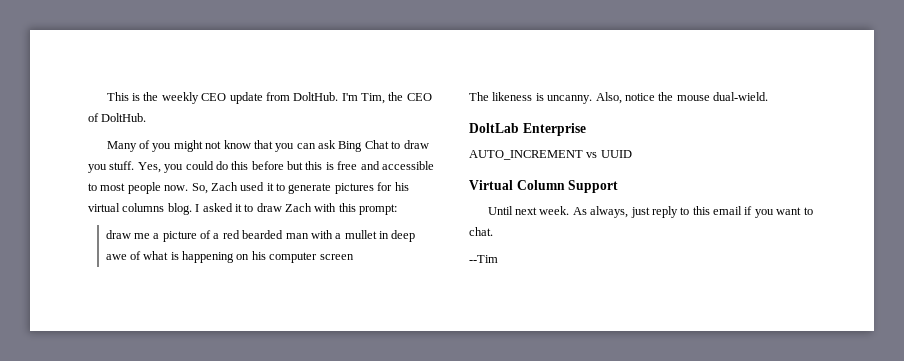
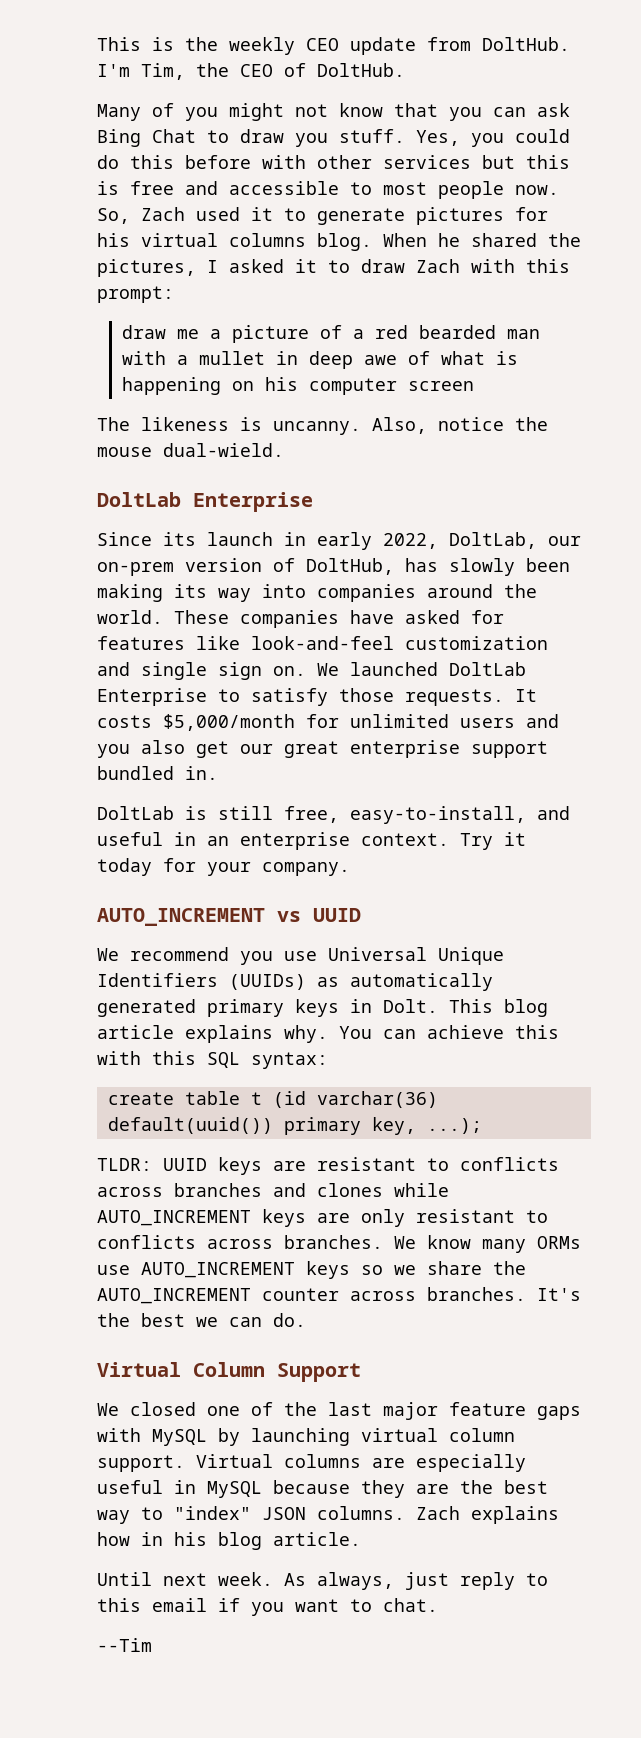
- Yes, you could do this before but this is free and accessible to most people now.
+ Yes, you could do this before with other services but this is free and accessible to most people now.
- I asked it to draw Zach with this prompt:
+ When he shared the pictures, I asked it to draw Zach with this prompt:
+ Since its launch in early 2022, DoltLab, our on-prem version of DoltHub, has slowly been making its way into companies around the world. These companies have asked for features like look-and-feel customization and single sign on. We launched DoltLab Enterprise to satisfy those requests. It costs $5,000/month for unlimited users and you also get our great enterprise support bundled in.
+ DoltLab is still free, easy-to-install, and useful in an enterprise context. Try it today for your company.
  AUTO_INCREMENT vs UUID
+ We recommend you use Universal Unique Identifiers (UUIDs) as automatically generated primary keys in Dolt. This blog article explains why. You can achieve this with this SQL syntax:
+ create table t (id varchar(36) default(uuid()) primary key, ...);
+ TLDR: UUID keys are resistant to conflicts across branches and clones while AUTO_INCREMENT keys are only resistant to conflicts across branches. We know many ORMs use AUTO_INCREMENT keys so we share the AUTO_INCREMENT counter across branches. It's the best we can do.
  Virtual Column Support
+ We closed one of the last major feature gaps with MySQL by launching virtual column support. Virtual columns are especially useful in MySQL because they are the best way to "index" JSON columns. Zach explains how in his blog article.

